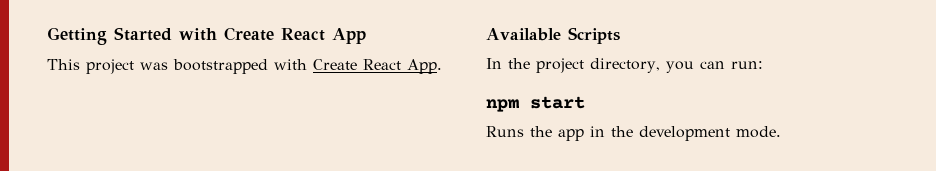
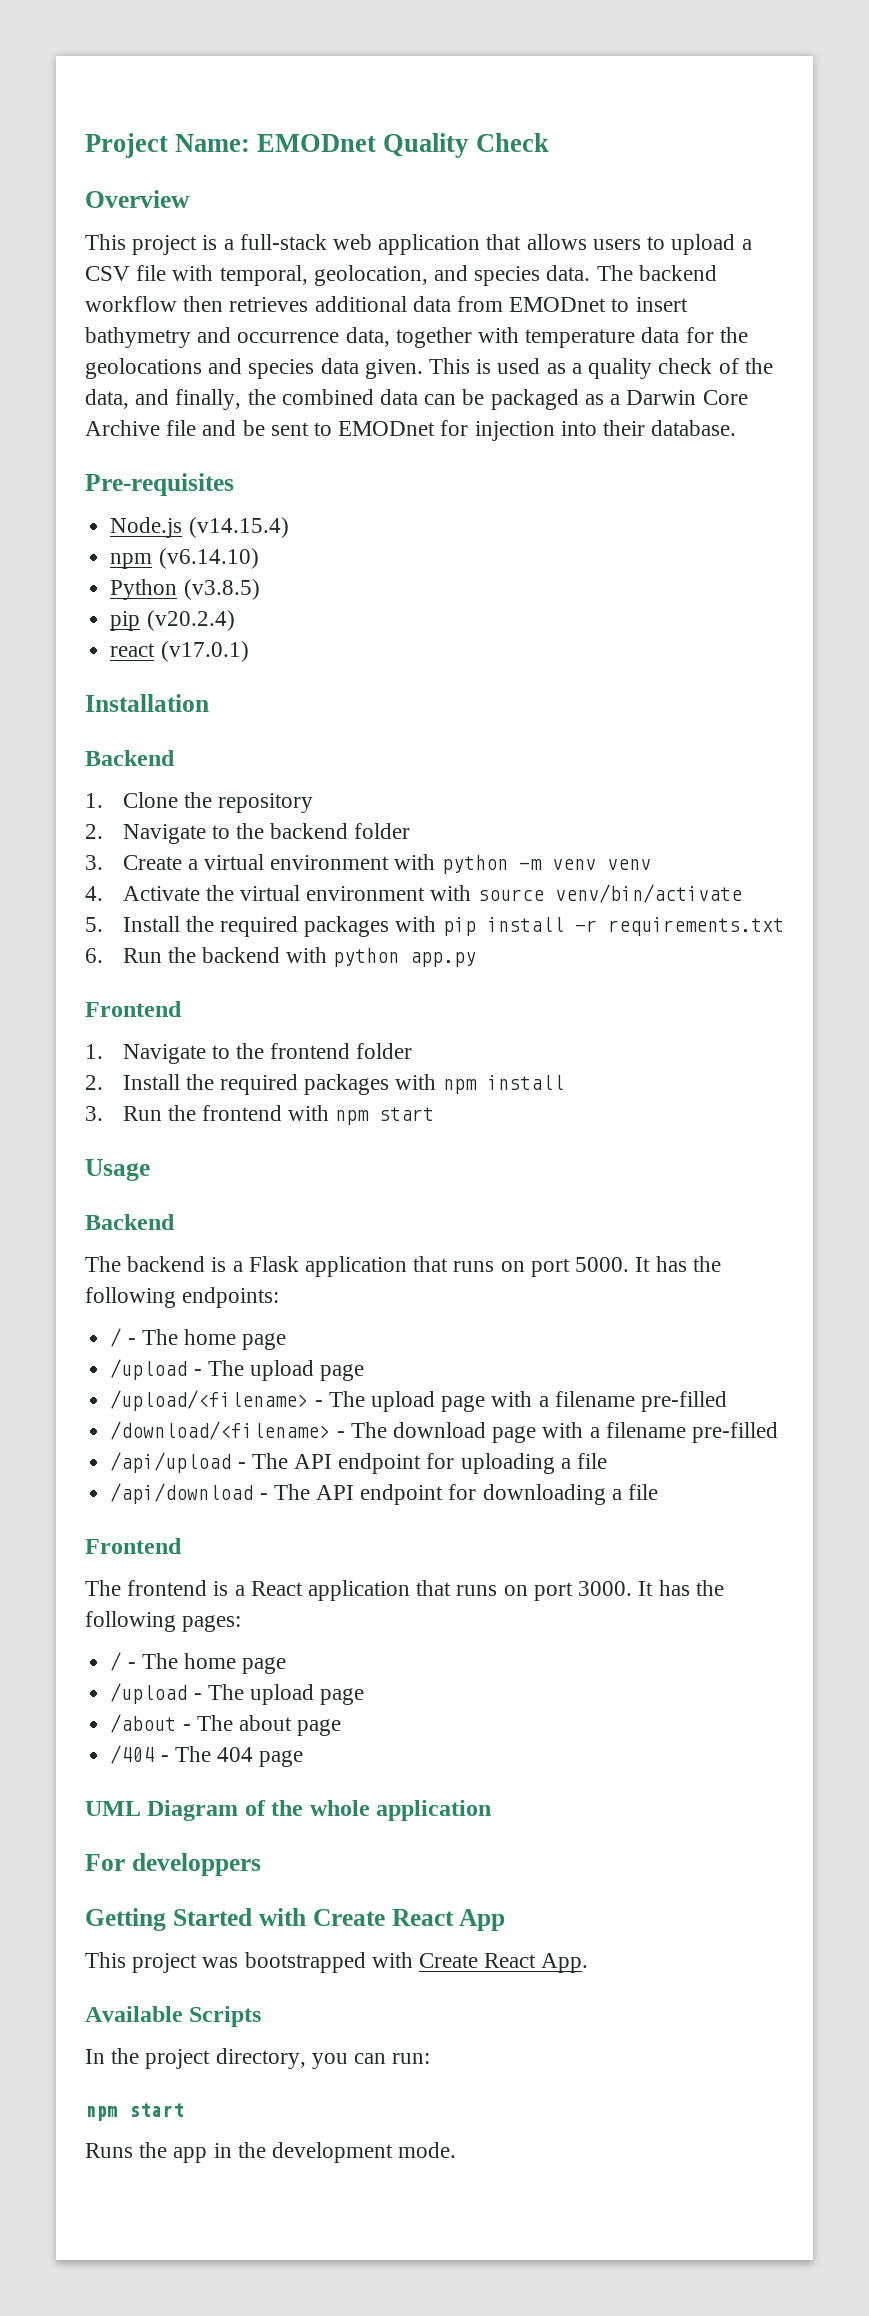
+ Project Name: EMODnet Quality Check
+ Overview
+ This project is a full-stack web application that allows users to upload a CSV file with temporal, geolocation, and species data. The backend workflow then retrieves additional data from EMODnet to insert bathymetry and occurrence data, together with temperature data for the geolocations and species data given. This is used as a quality check of the data, and finally, the combined data can be packaged as a Darwin Core Archive file and be sent to EMODnet for injection into their database.
+ Pre-requisites
+ Node.js (v14.15.4)
+ npm (v6.14.10)
+ Python (v3.8.5)
+ pip (v20.2.4)
+ react (v17.0.1)
+ Installation
+ Backend
+ 1. Clone the repository
+ 2. Navigate to the backend folder
+ 3. Create a virtual environment with python -m venv venv
+ 4. Activate the virtual environment with source venv/bin/activate
+ 5. Install the required packages with pip install -r requirements.txt
+ 6. Run the backend with python app.py
+ Frontend
+ 1. Navigate to the frontend folder
+ 2. Install the required packages with npm install
+ 3. Run the frontend with npm start
+ Usage
+ Backend
+ The backend is a Flask application that runs on port 5000. It has the following endpoints:
+ / - The home page
+ /upload - The upload page
+ /upload/<filename> - The upload page with a filename pre-filled
+ /download/<filename> - The download page with a filename pre-filled
+ /api/upload - The API endpoint for uploading a file
+ /api/download - The API endpoint for downloading a file
+ Frontend
+ The frontend is a React application that runs on port 3000. It has the following pages:
+ / - The home page
+ /upload - The upload page
+ /about - The about page
+ /404 - The 404 page
+ UML Diagram of the whole application
+ For developpers

